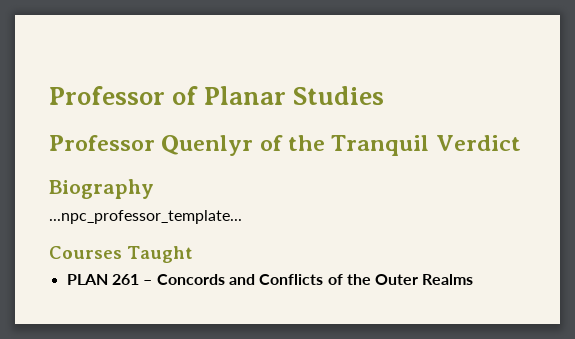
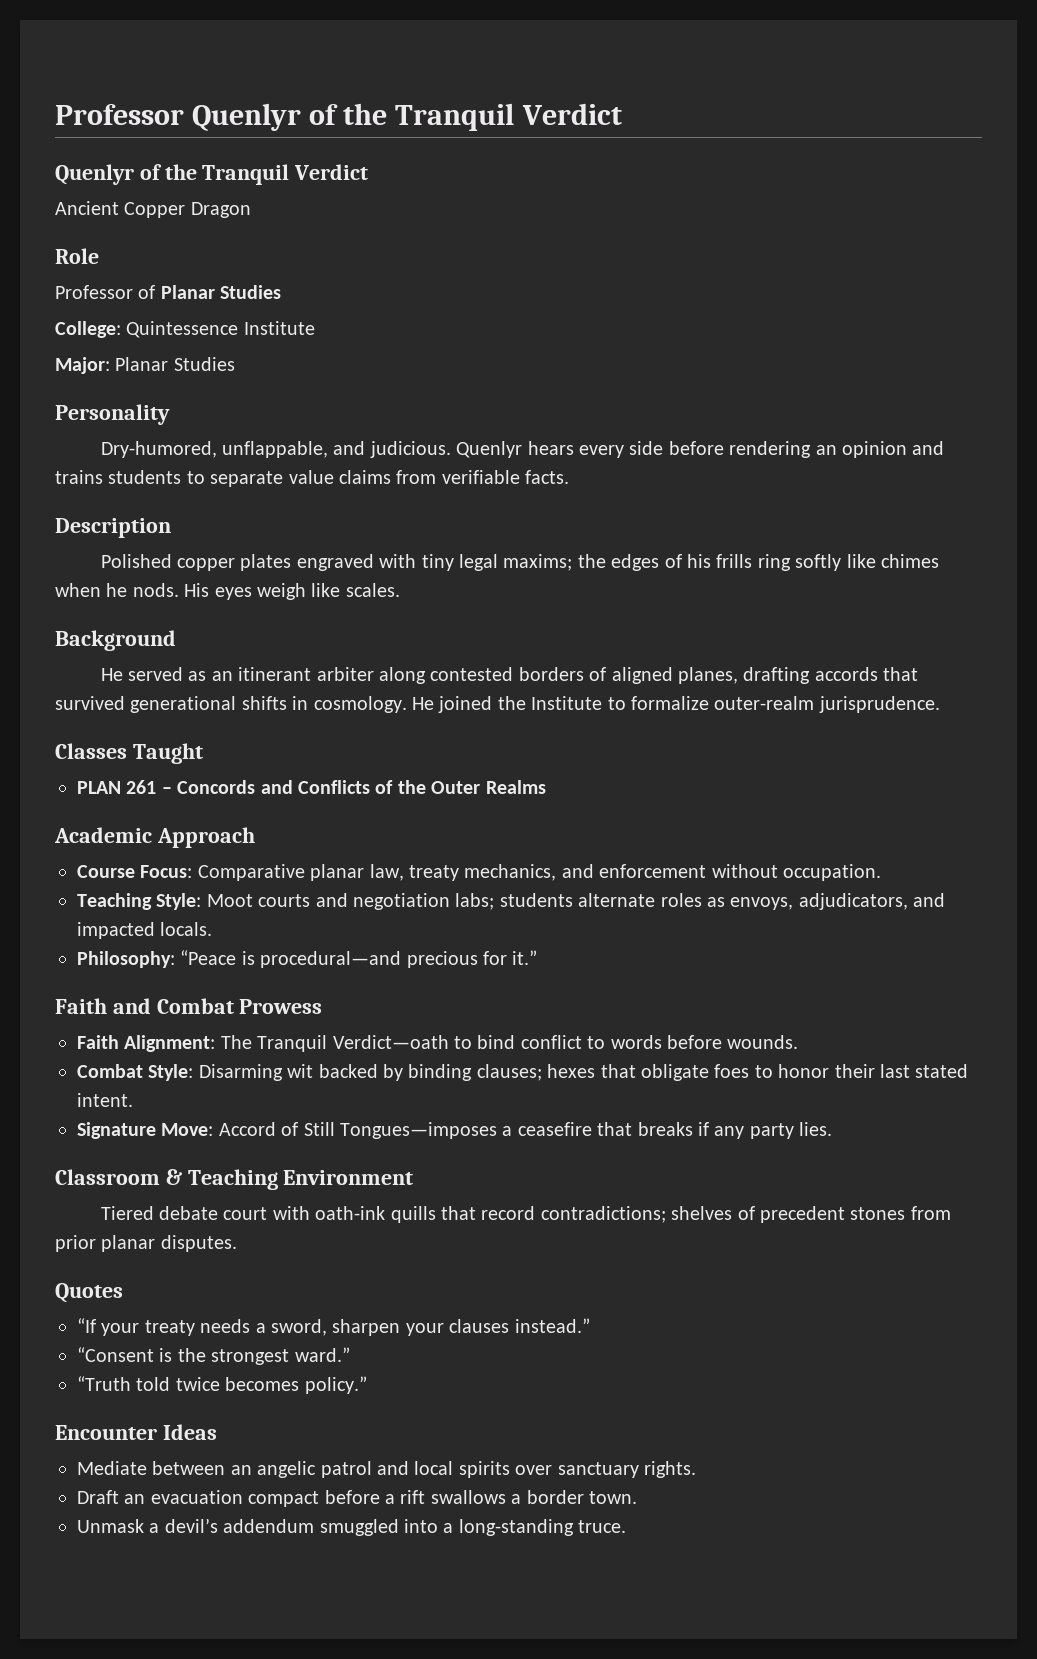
+ Professor Quenlyr of the Tranquil Verdict
+ Quenlyr of the Tranquil Verdict
+ Ancient Copper Dragon
+ Role
  Professor of Planar Studies
- Professor Quenlyr of the Tranquil Verdict
- Biography
- ...npc_professor_template...
- Courses Taught
+ College: Quintessence Institute
+ Major: Planar Studies
+ Personality
+ Dry-humored, unflappable, and judicious. Quenlyr hears every side before rendering an opinion and trains students to separate value claims from verifiable facts.
+ Description
+ Polished copper plates engraved with tiny legal maxims; the edges of his frills ring softly like chimes when he nods. His eyes weigh like scales.
+ Background
+ He served as an itinerant arbiter along contested borders of aligned planes, drafting accords that survived generational shifts in cosmology. He joined the Institute to formalize outer-realm jurisprudence.
+ Classes Taught
+ Academic Approach
+ Course Focus: Comparative planar law, treaty mechanics, and enforcement without occupation.
+ Teaching Style: Moot courts and negotiation labs; students alternate roles as envoys, adjudicators, and impacted locals.
+ Philosophy: “Peace is procedural—and precious for it.”
+ Faith and Combat Prowess
+ Faith Alignment: The Tranquil Verdict—oath to bind conflict to words before wounds.
+ Combat Style: Disarming wit backed by binding clauses; hexes that obligate foes to honor their last stated intent.
+ Signature Move: Accord of Still Tongues—imposes a ceasefire that breaks if any party lies.
+ Classroom & Teaching Environment
+ Tiered debate court with oath-ink quills that record contradictions; shelves of precedent stones from prior planar disputes.
+ Quotes
+ “If your treaty needs a sword, sharpen your clauses instead.”
+ “Consent is the strongest ward.”
+ “Truth told twice becomes policy.”
+ Encounter Ideas
+ Mediate between an angelic patrol and local spirits over sanctuary rights.
+ Draft an evacuation compact before a rift swallows a border town.
+ Unmask a devil’s addendum smuggled into a long-standing truce.

